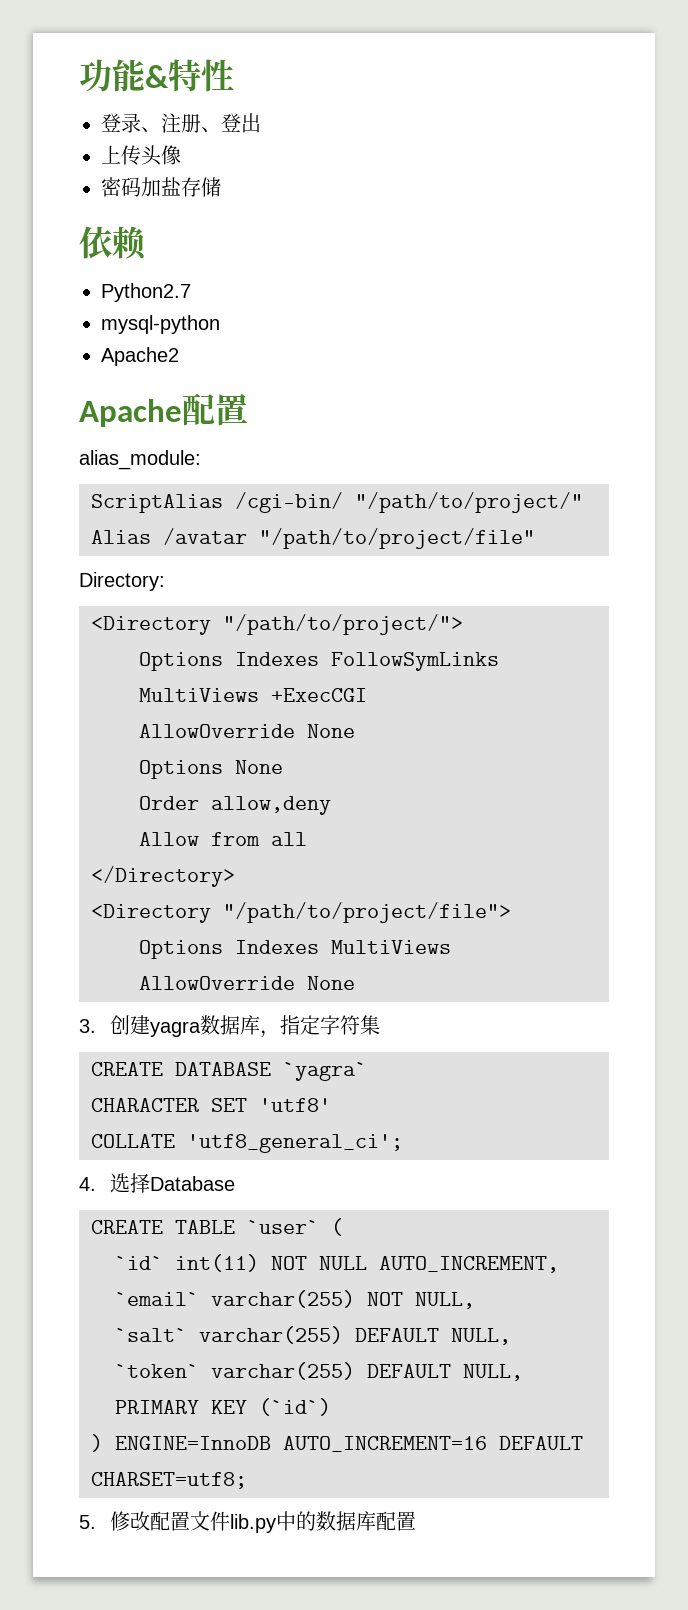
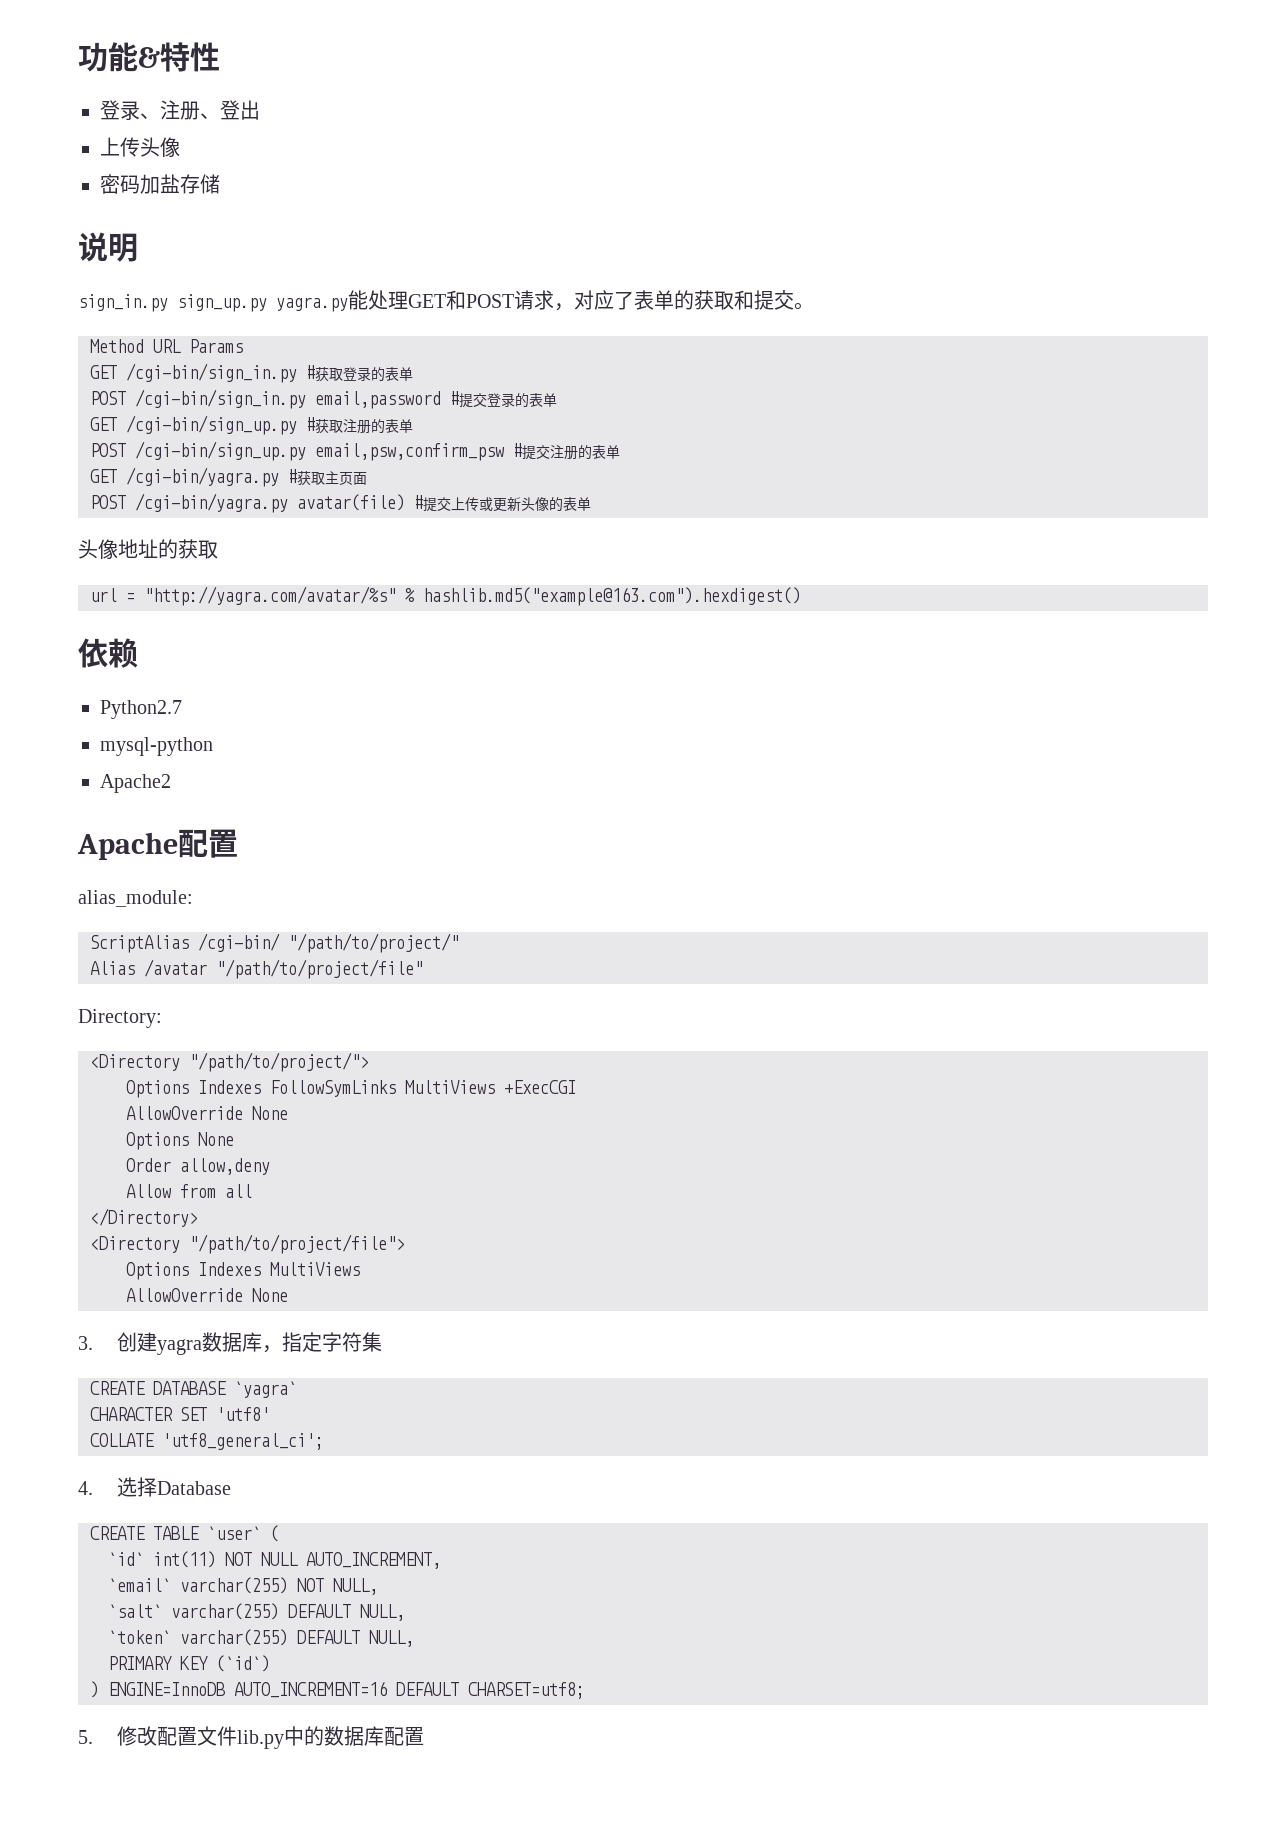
+ 说明
+ sign_in.py sign_up.py yagra.py能处理GET和POST请求，对应了表单的获取和提交。
+ Method URL Params
+ GET /cgi-bin/sign_in.py #获取登录的表单
+ POST /cgi-bin/sign_in.py email,password #提交登录的表单
+ GET /cgi-bin/sign_up.py #获取注册的表单
+ POST /cgi-bin/sign_up.py email,psw,confirm_psw #提交注册的表单
+ GET /cgi-bin/yagra.py #获取主页面
+ POST /cgi-bin/yagra.py avatar(file) #提交上传或更新头像的表单
+ 头像地址的获取
+ url = "http://yagra.com/avatar/%s" % hashlib.md5("example@163.com").hexdigest()

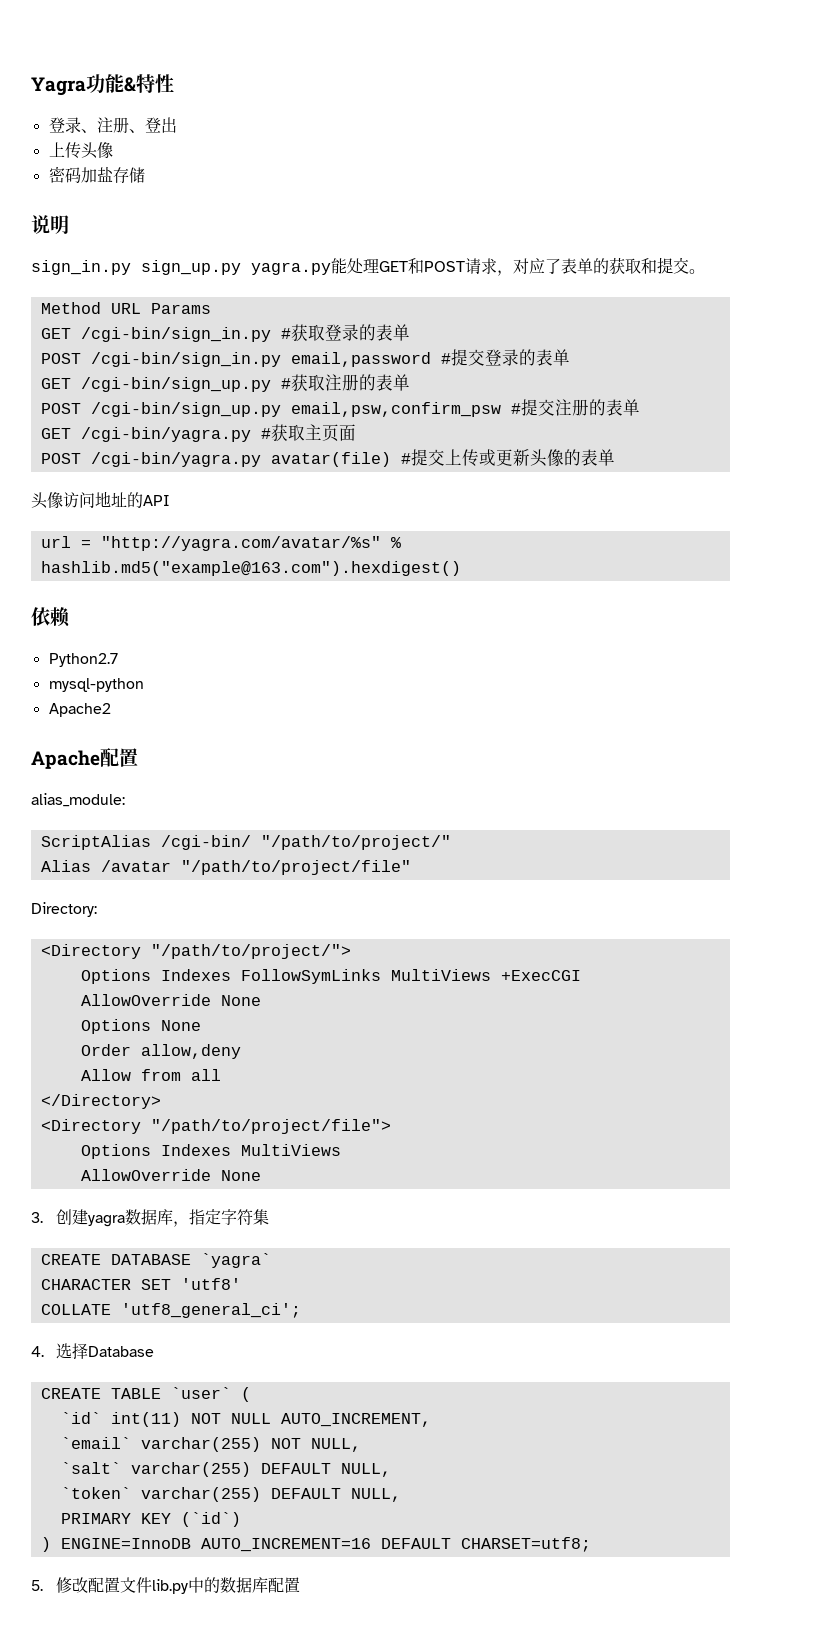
- 功能&特性
+ Yagra功能&特性
- 头像地址的获取
+ 头像访问地址的API

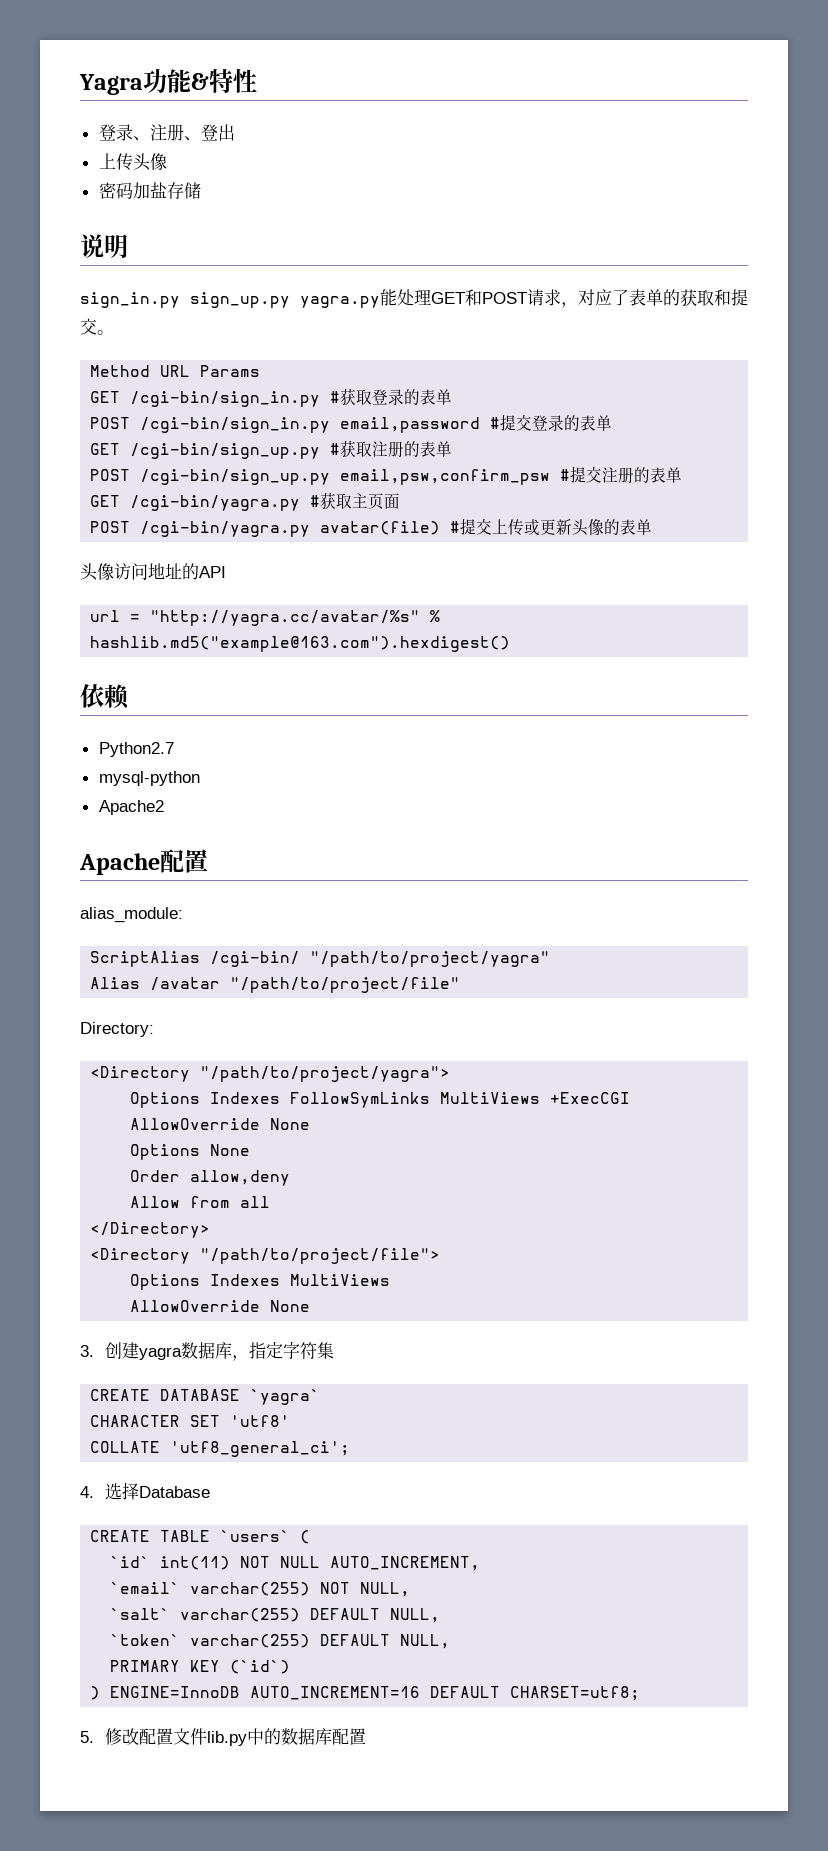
- url = "http://yagra.com/avatar/%s" % hashlib.md5("example@163.com").hexdigest()
+ url = "http://yagra.cc/avatar/%s" % hashlib.md5("example@163.com").hexdigest()
- ScriptAlias /cgi-bin/ "/path/to/project/"
+ ScriptAlias /cgi-bin/ "/path/to/project/yagra"
- <Directory "/path/to/project/">
+ <Directory "/path/to/project/yagra">
- CREATE TABLE `user` (
+ CREATE TABLE `users` (

